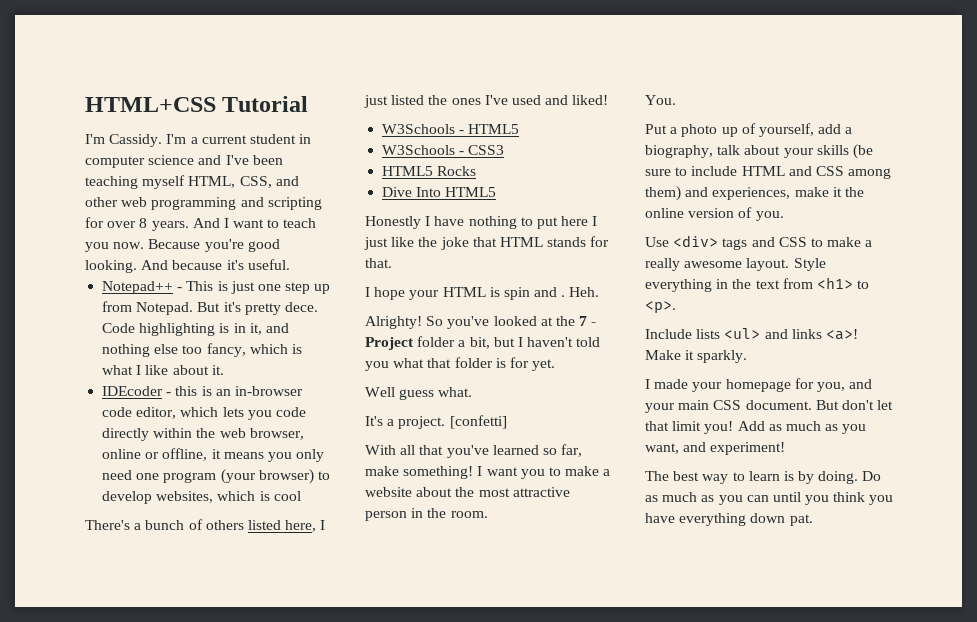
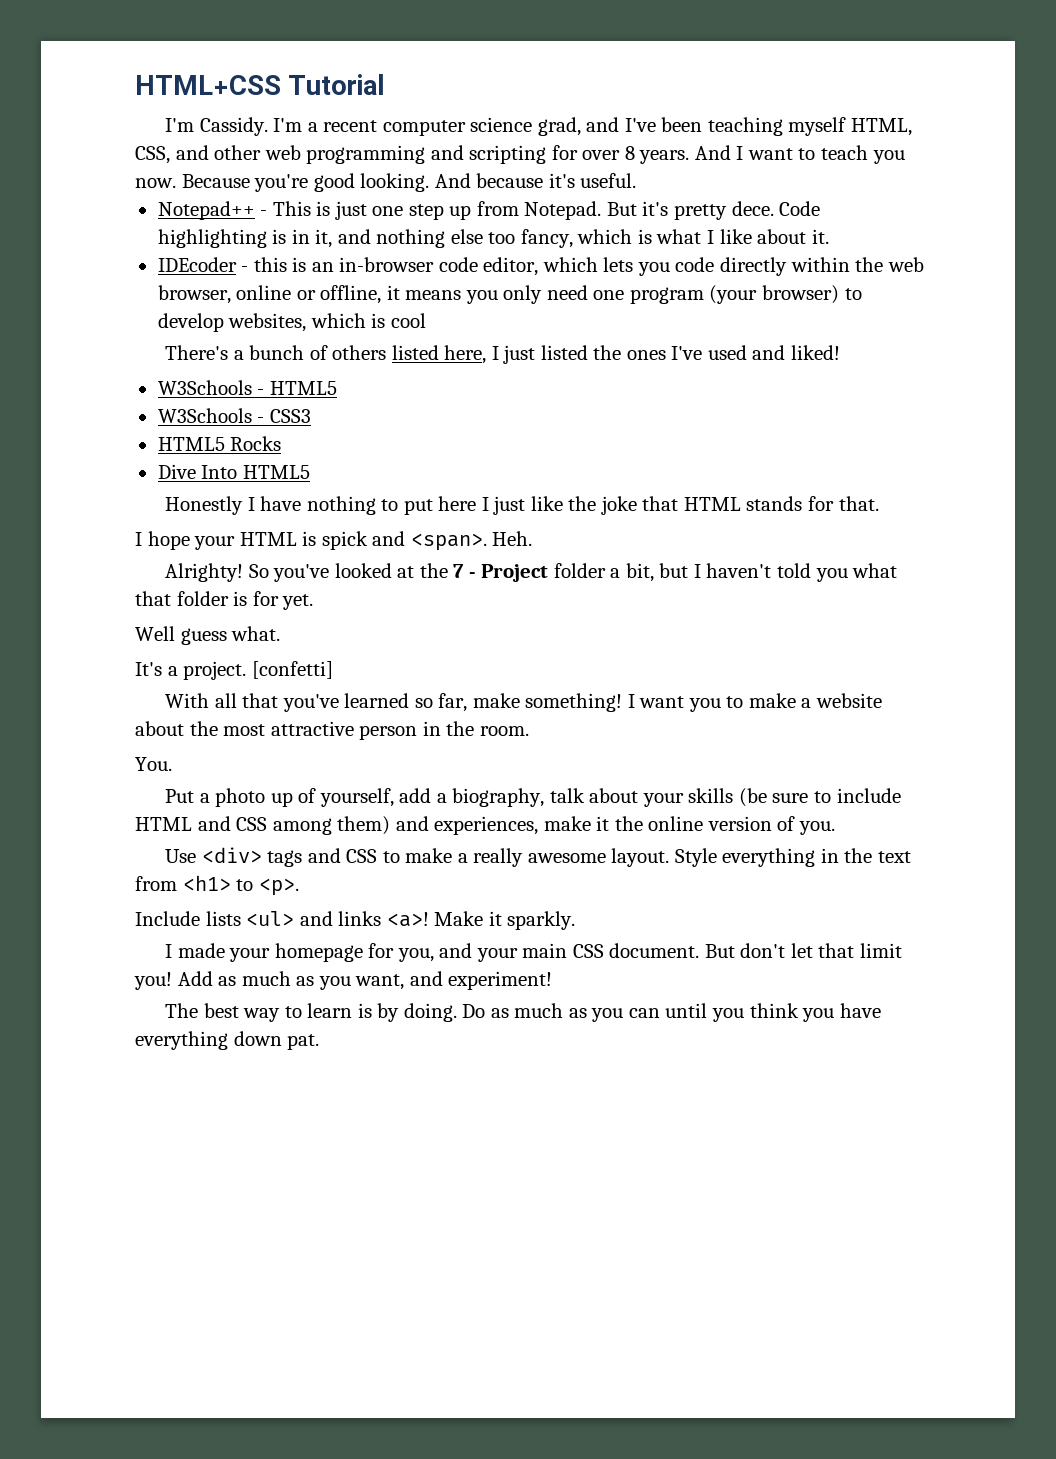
- I'm a current student in computer science and I've been teaching myself HTML, CSS, and other web programming and scripting for over 8 years.
+ I'm a recent computer science grad, and I've been teaching myself HTML, CSS, and other web programming and scripting for over 8 years.
- I hope your HTML is spin and .
+ I hope your HTML is spick and <span>.

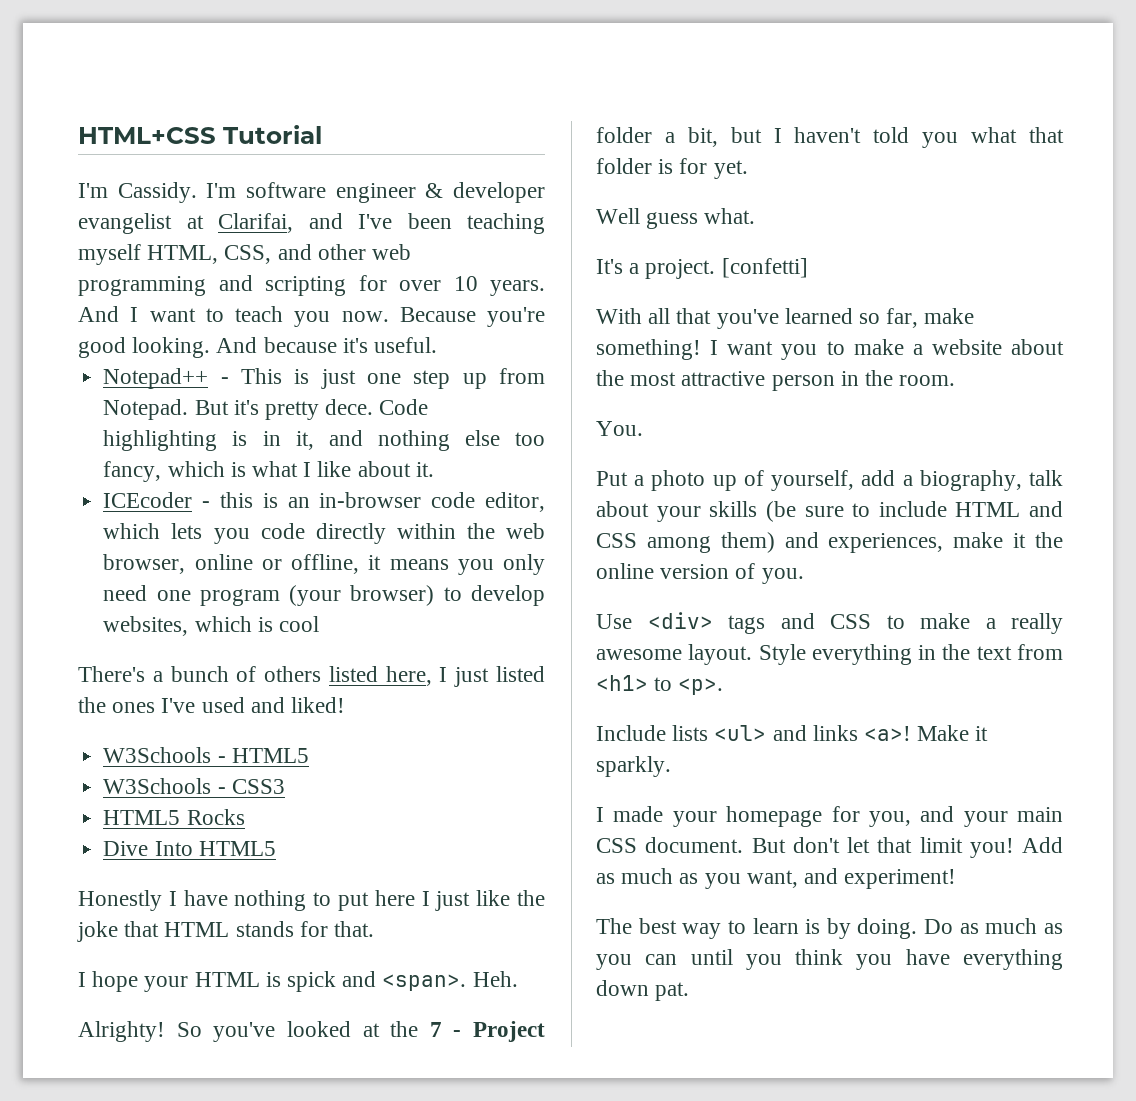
- I'm a recent computer science grad, and I've been teaching myself HTML, CSS, and other web programming and scripting for over 8 years.
+ I'm software engineer & developer evangelist at Clarifai, and I've been teaching myself HTML, CSS, and other web programming and scripting for over 10 years.
- IDEcoder - this is an in-browser code editor, which lets you code directly within the web browser, online or offline, it means you only need one program (your browser) to develop websites, which is cool
+ ICEcoder - this is an in-browser code editor, which lets you code directly within the web browser, online or offline, it means you only need one program (your browser) to develop websites, which is cool

